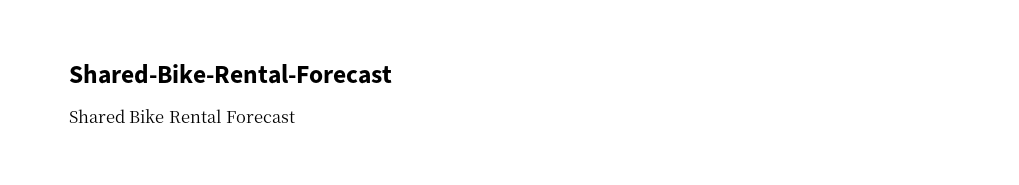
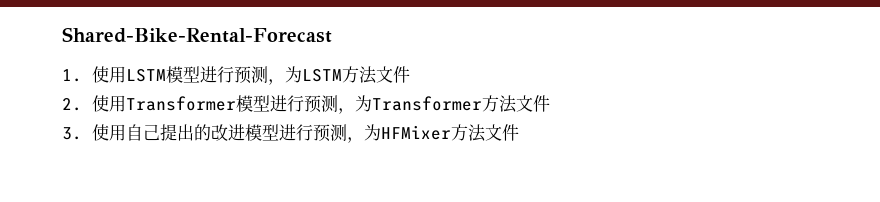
- Shared Bike Rental Forecast
+ 1.使用LSTM模型进行预测，为LSTM方法文件
+ 2.使用Transformer模型进行预测，为Transformer方法文件
+ 3.使用自己提出的改进模型进行预测，为HFMixer方法文件

